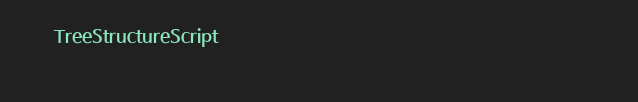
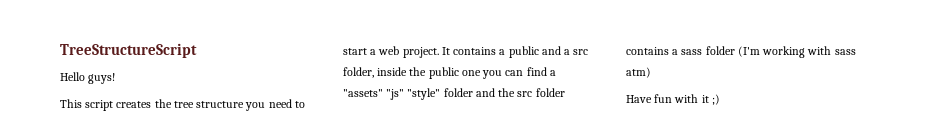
+ Hello guys!
+ This script creates the tree structure you need to start a web project. It contains a public and a src folder, inside the public one you can find a "assets" "js" "style" folder and the src folder contains a sass folder (I'm working with sass atm)
+ Have fun with it ;)

